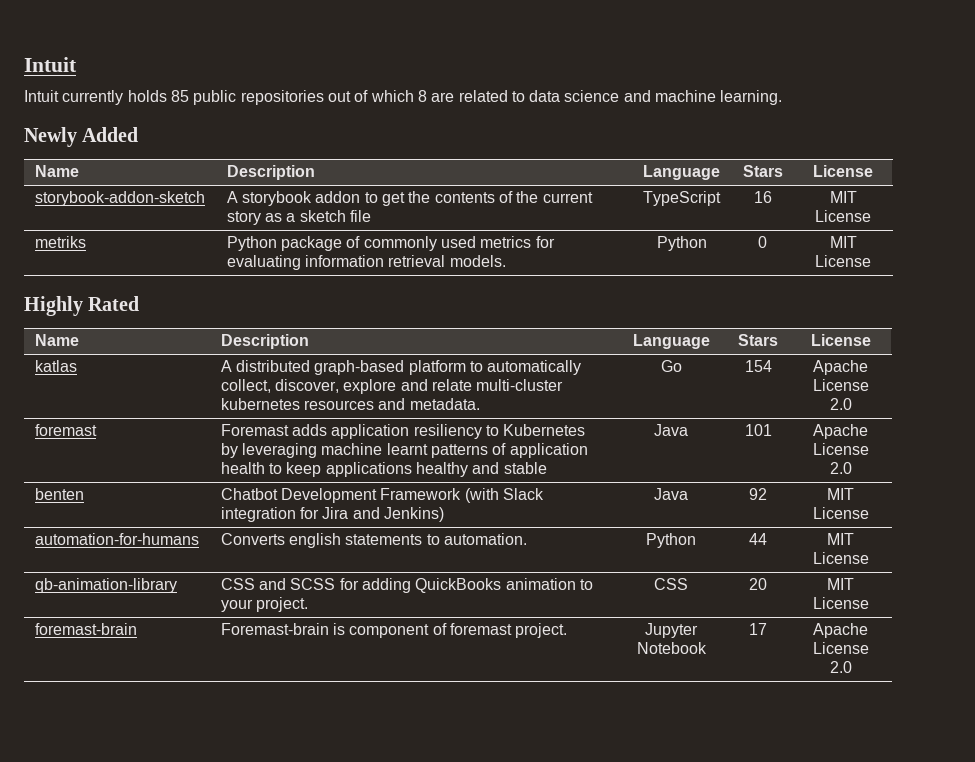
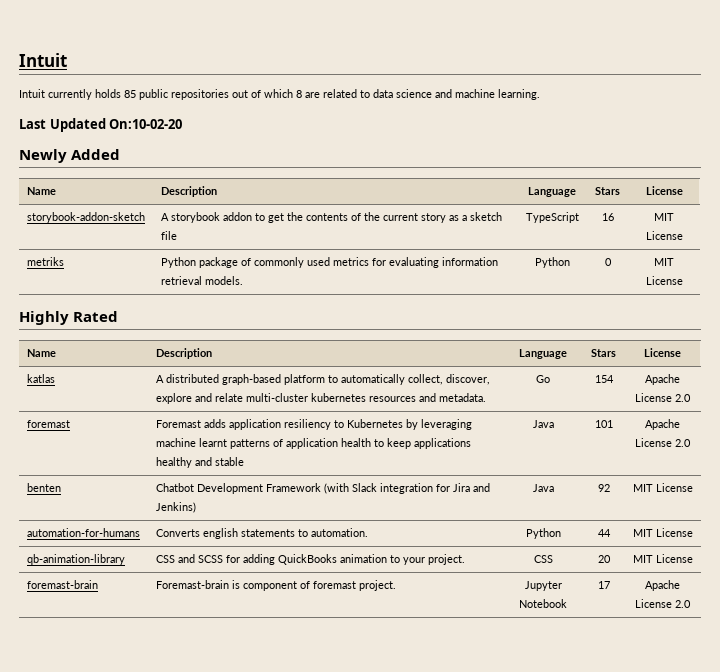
+ Last Updated On:10-02-20

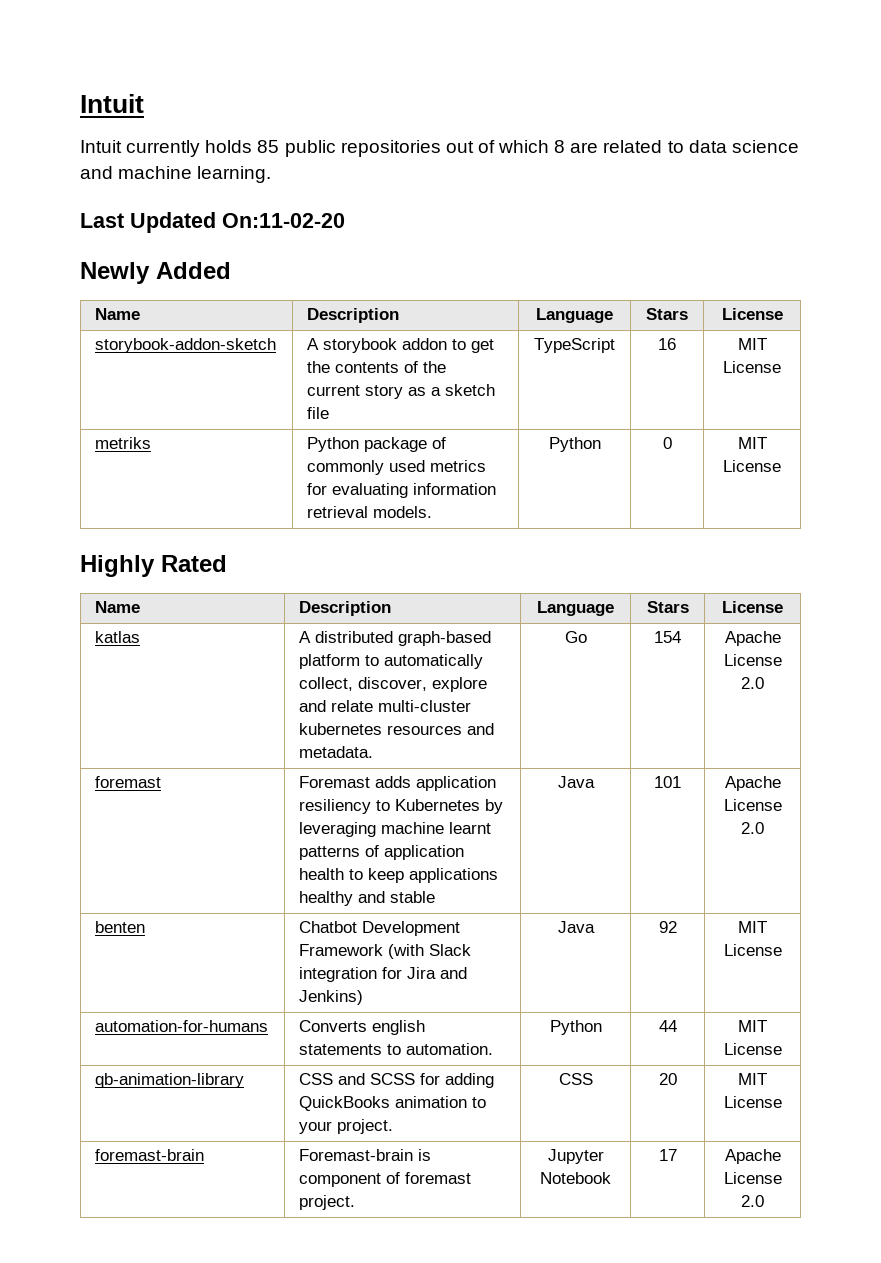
- Last Updated On:10-02-20
+ Last Updated On:11-02-20

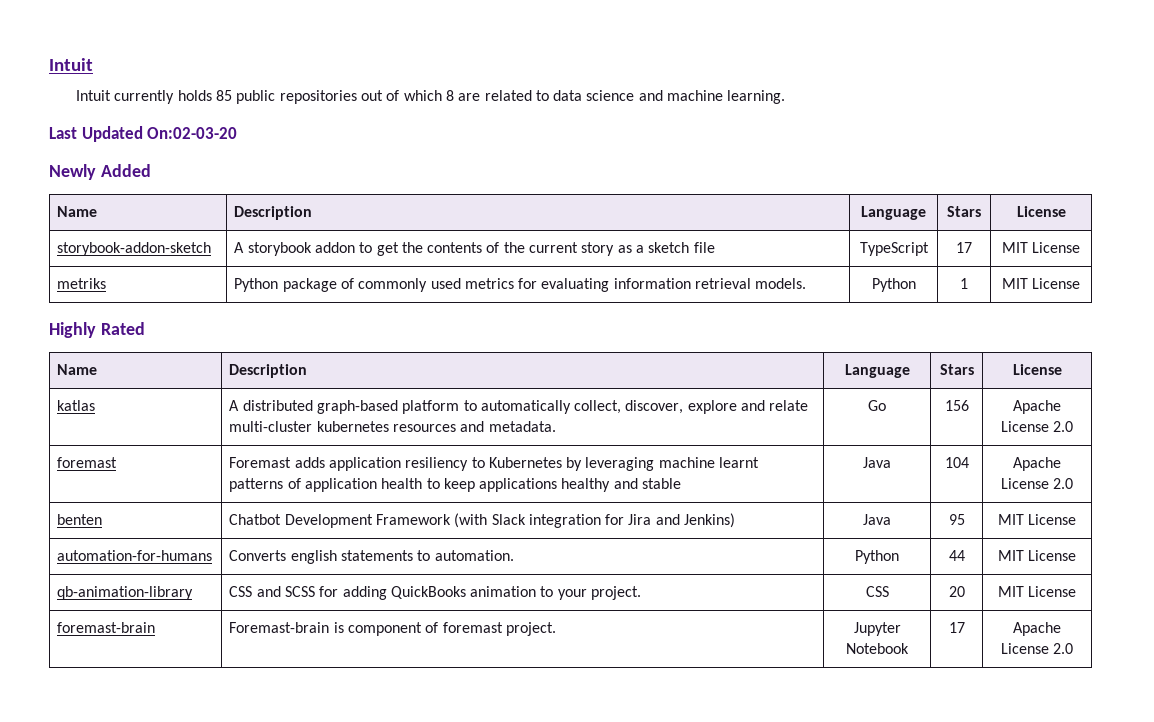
- Last Updated On:11-02-20
+ Last Updated On:02-03-20
- storybook-addon-sketch | A storybook addon to get the contents of the current story as a sketch file | TypeScript | 16 | MIT License
+ storybook-addon-sketch | A storybook addon to get the contents of the current story as a sketch file | TypeScript | 17 | MIT License
- metriks | Python package of commonly used metrics for evaluating information retrieval models. | Python | 0 | MIT License
+ metriks | Python package of commonly used metrics for evaluating information retrieval models. | Python | 1 | MIT License
- katlas | A distributed graph-based platform to automatically collect, discover, explore and relate multi-cluster kubernetes resources and metadata. | Go | 154 | Apache License 2.0
+ katlas | A distributed graph-based platform to automatically collect, discover, explore and relate multi-cluster kubernetes resources and metadata. | Go | 156 | Apache License 2.0
- foremast | Foremast adds application resiliency to Kubernetes by leveraging machine learnt patterns of application health to keep applications healthy and stable | Java | 101 | Apache License 2.0
+ foremast | Foremast adds application resiliency to Kubernetes by leveraging machine learnt patterns of application health to keep applications healthy and stable | Java | 104 | Apache License 2.0
- benten | Chatbot Development Framework (with Slack integration for Jira and Jenkins) | Java | 92 | MIT License
+ benten | Chatbot Development Framework (with Slack integration for Jira and Jenkins) | Java | 95 | MIT License

